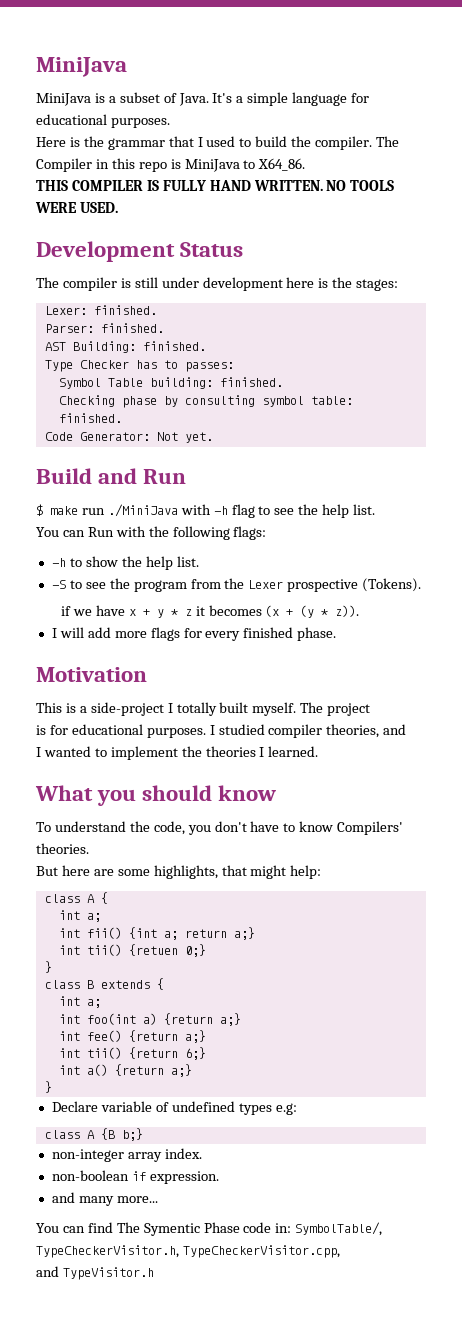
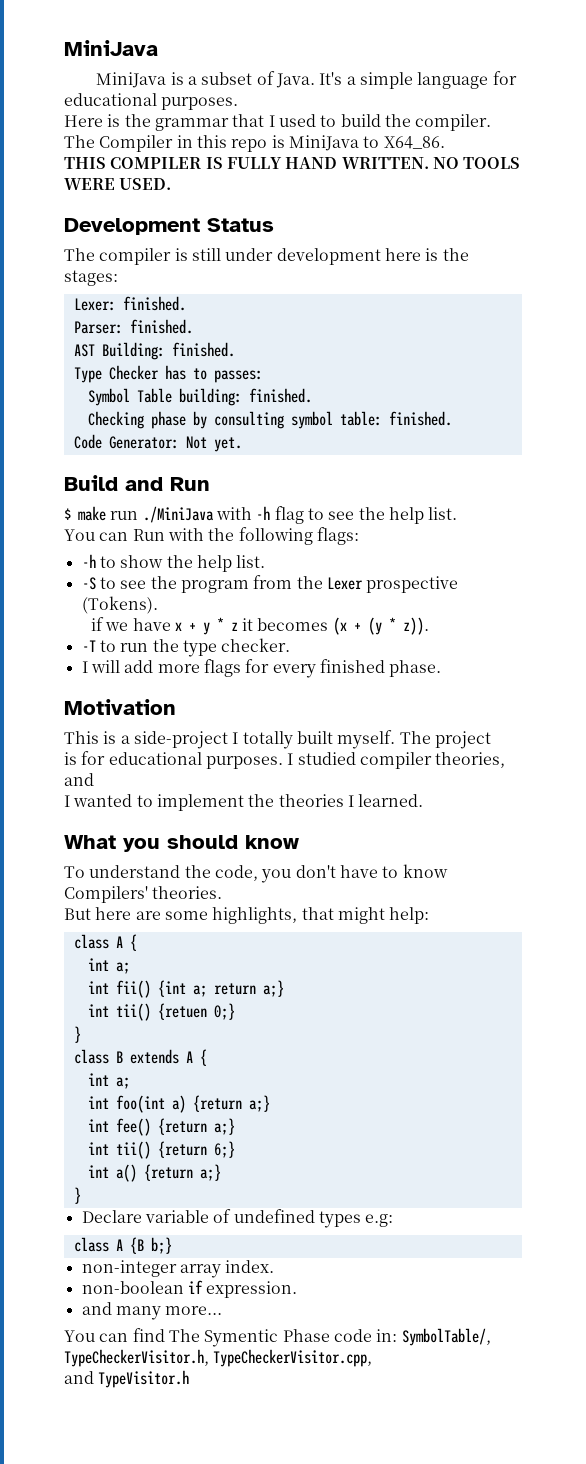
+ -T to run the type checker.
- class B extends {
+ class B extends A {

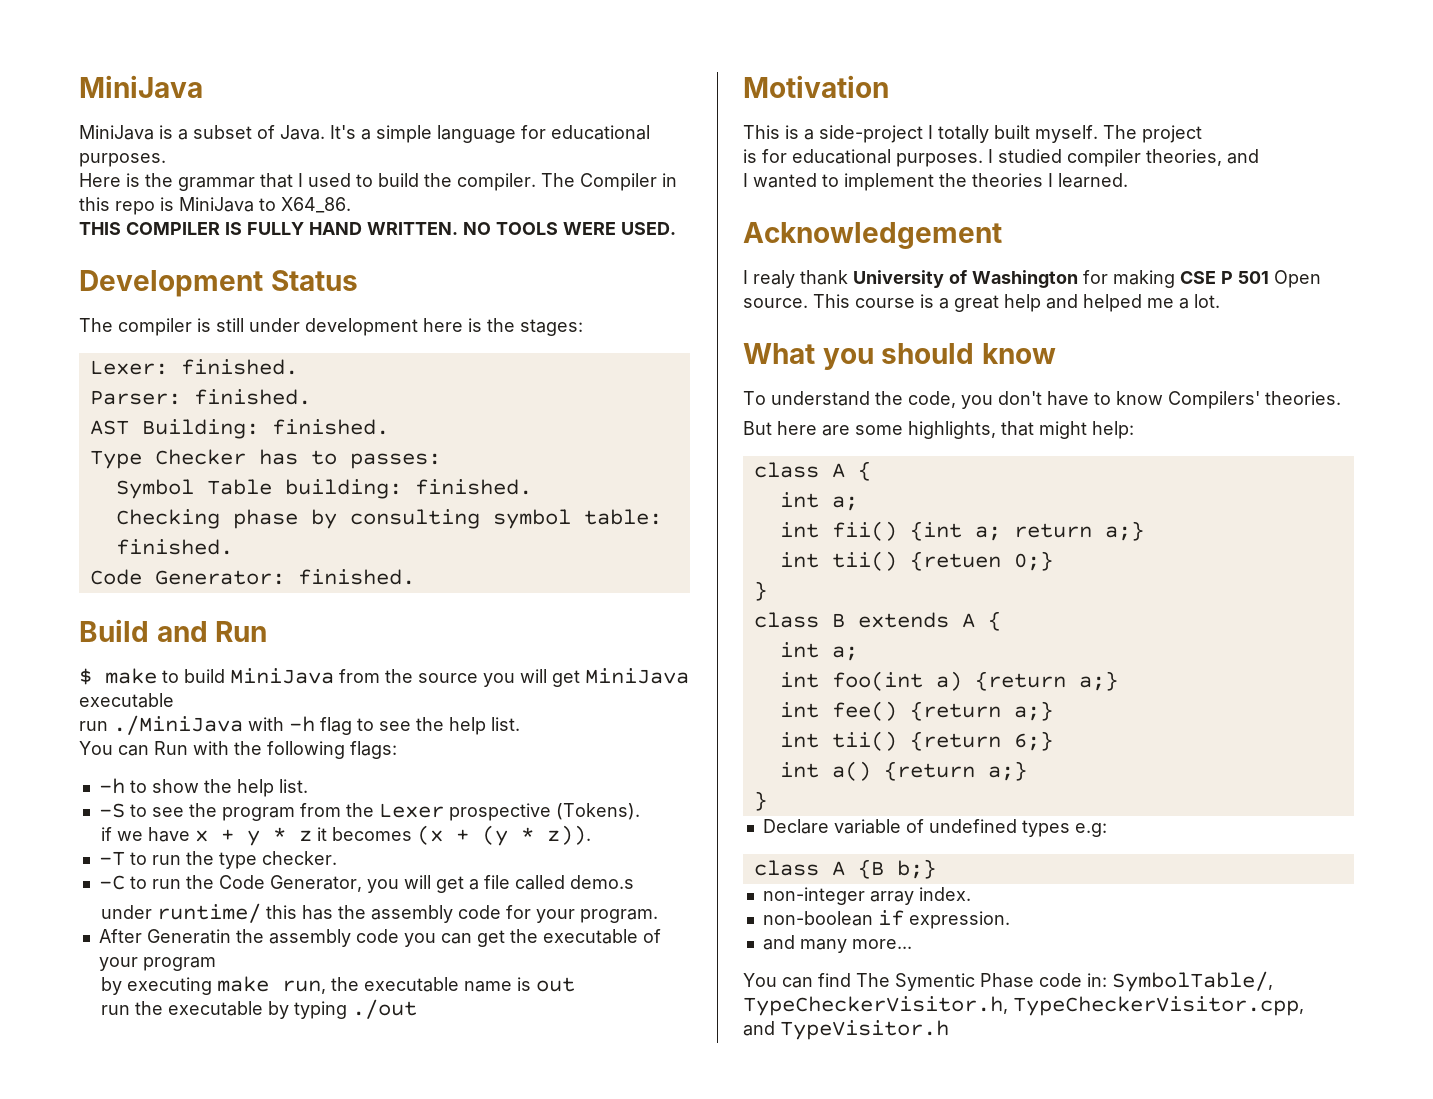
- Code Generator: Not yet.
+ Code Generator: finished.
- $ make run ./MiniJava with -h flag to see the help list.
+ $ make to build MiniJava from the source you will get MiniJava executable
+ run ./MiniJava with -h flag to see the help list.
- I will add more flags for every finished phase.
+ -C to run the Code Generator, you will get a file called demo.s
+ under runtime/ this has the assembly code for your program.
+ After Generatin the assembly code you can get the executable of your program
+ by executing make run, the executable name is out
+ run the executable by typing ./out
+ Acknowledgement
+ I realy thank University of Washington for making CSE P 501 Open source. This course is a great help and helped me a lot.

